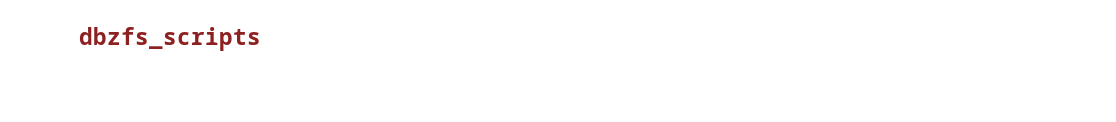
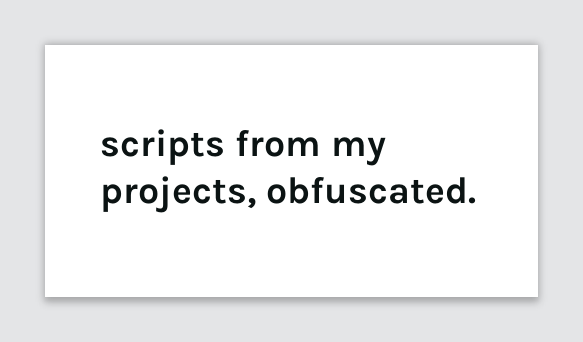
- dbzfs_scripts
+ scripts from my projects, obfuscated.

